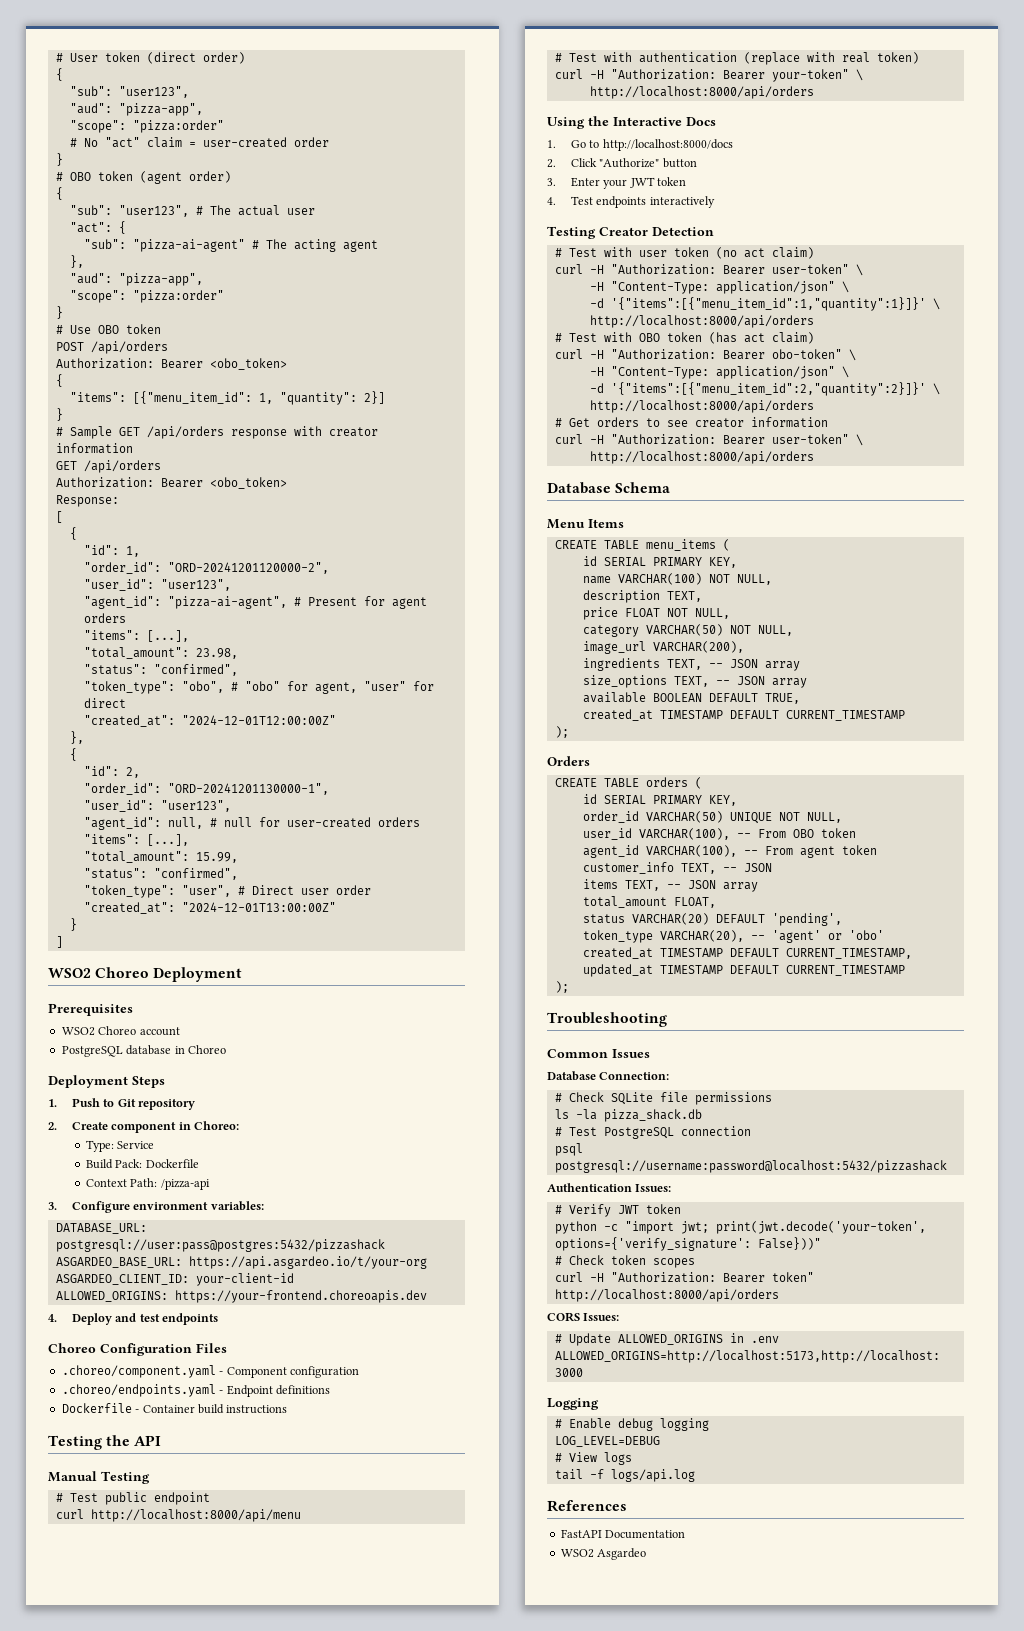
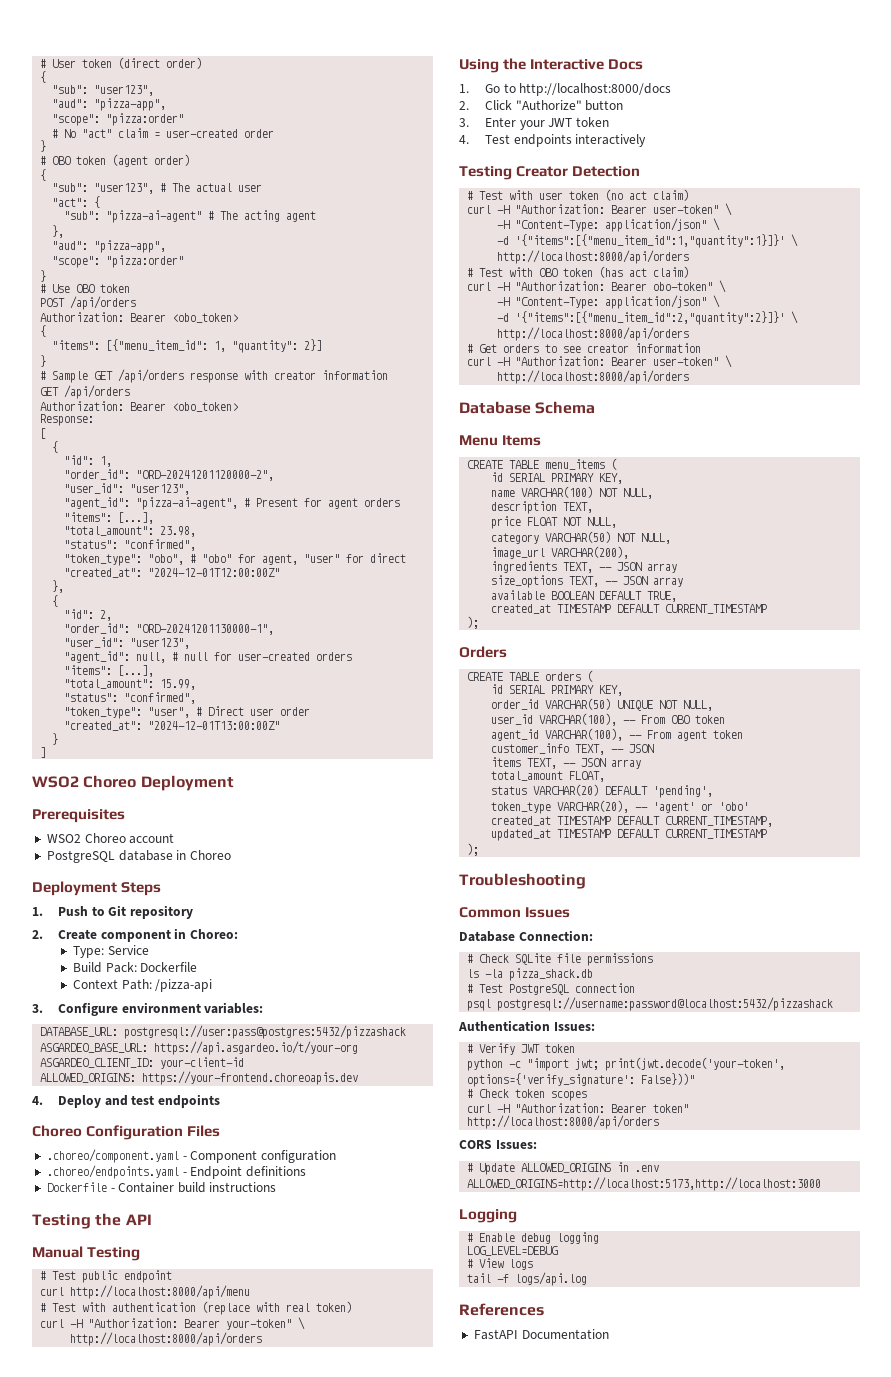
- WSO2 Asgardeo

